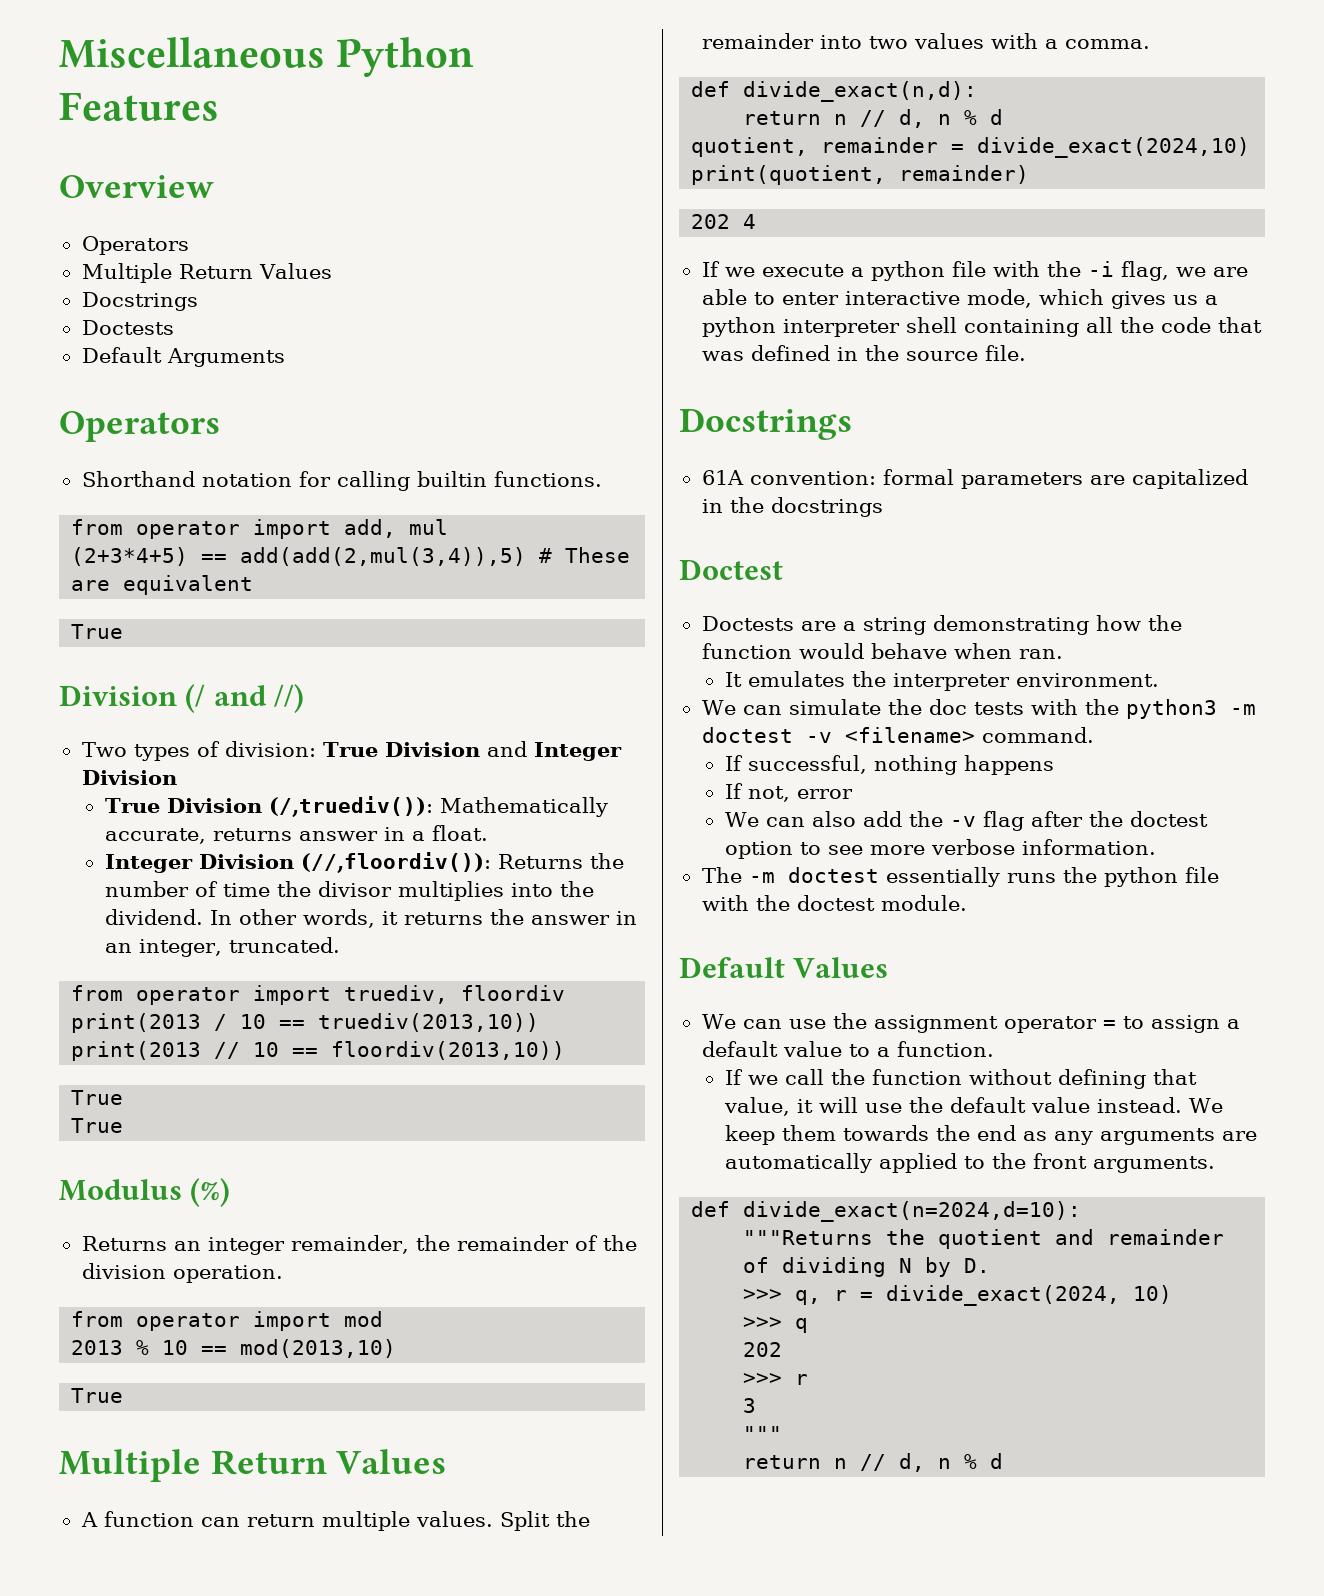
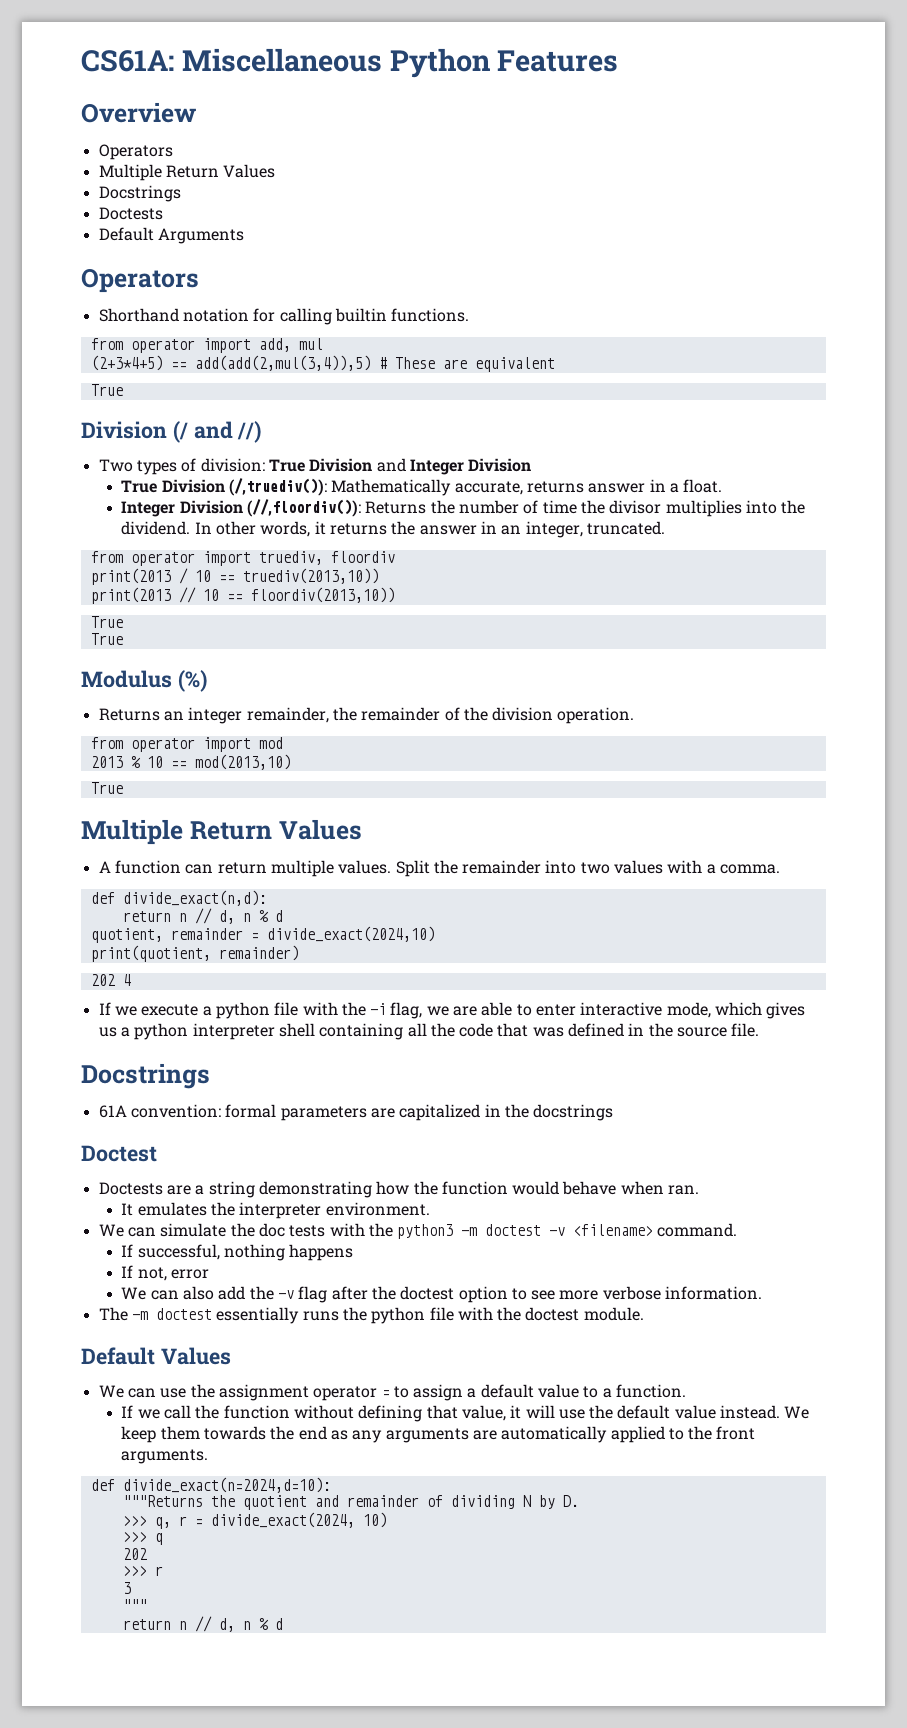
- Miscellaneous Python Features
+ CS61A: Miscellaneous Python Features

